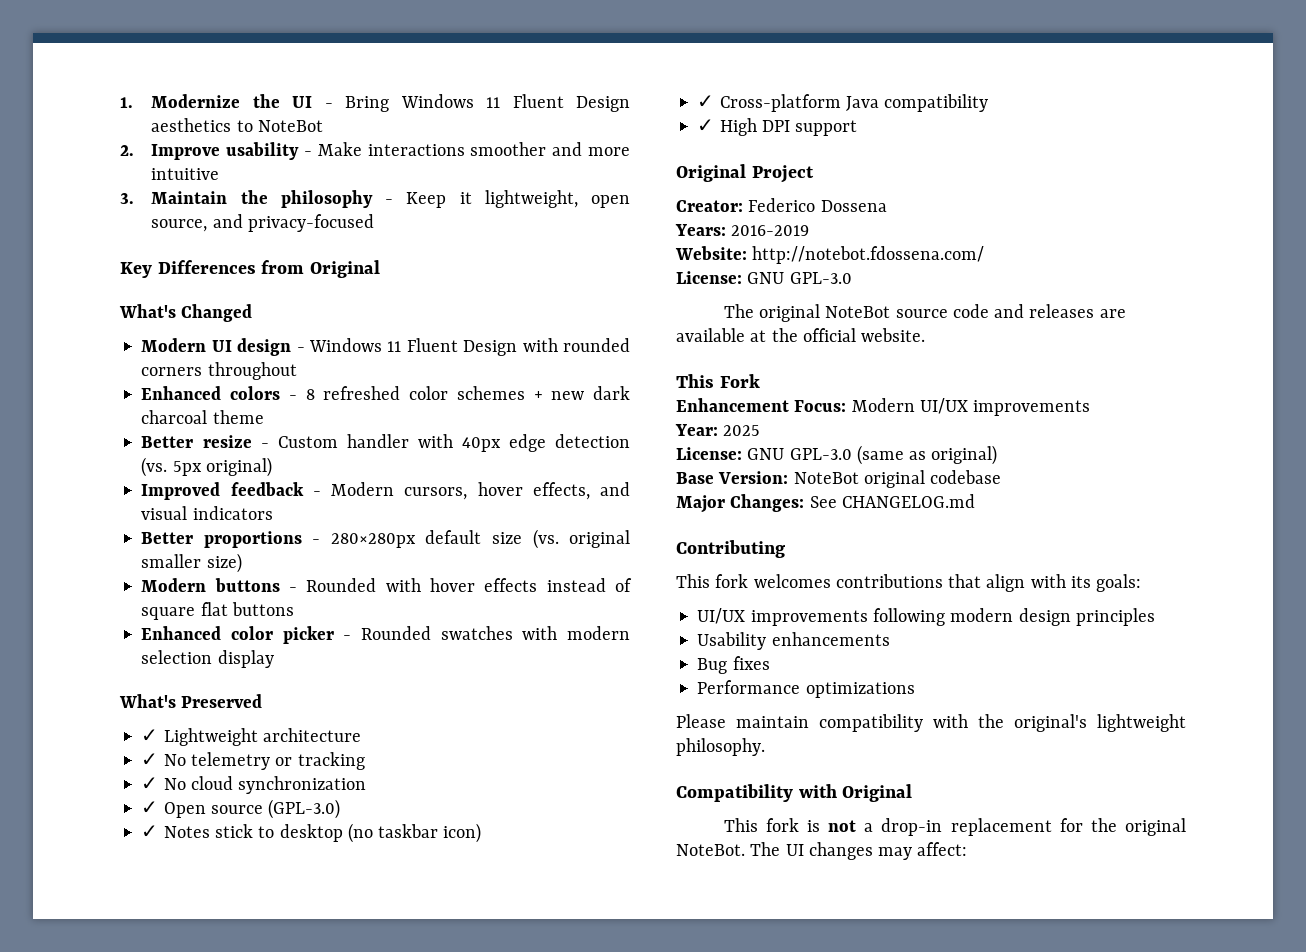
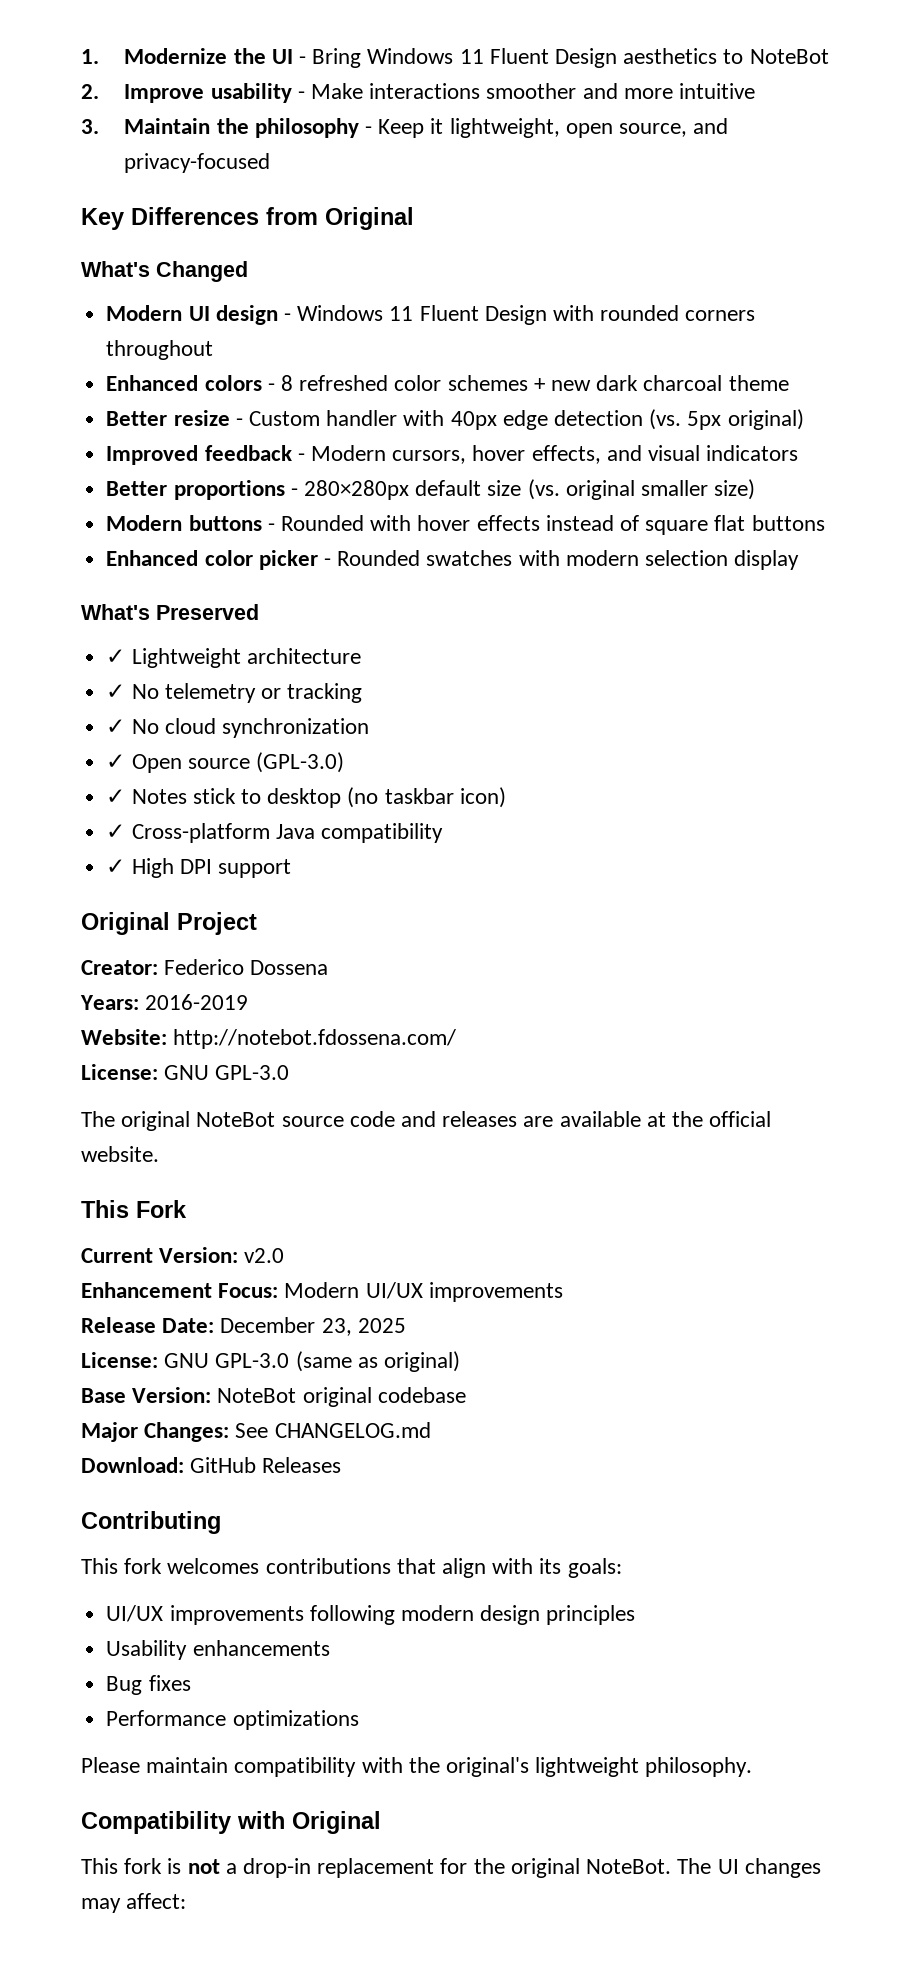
+ Current Version: v2.0
- Year: 2025
+ Release Date: December 23, 2025
+ Download: GitHub Releases

